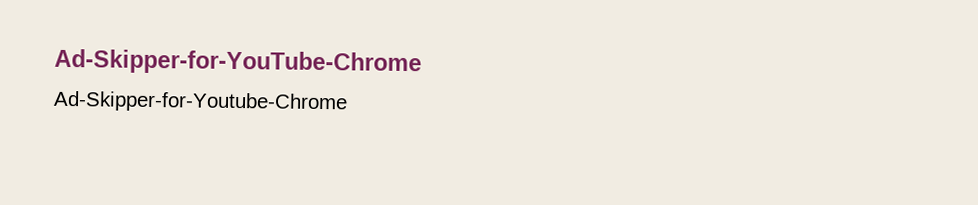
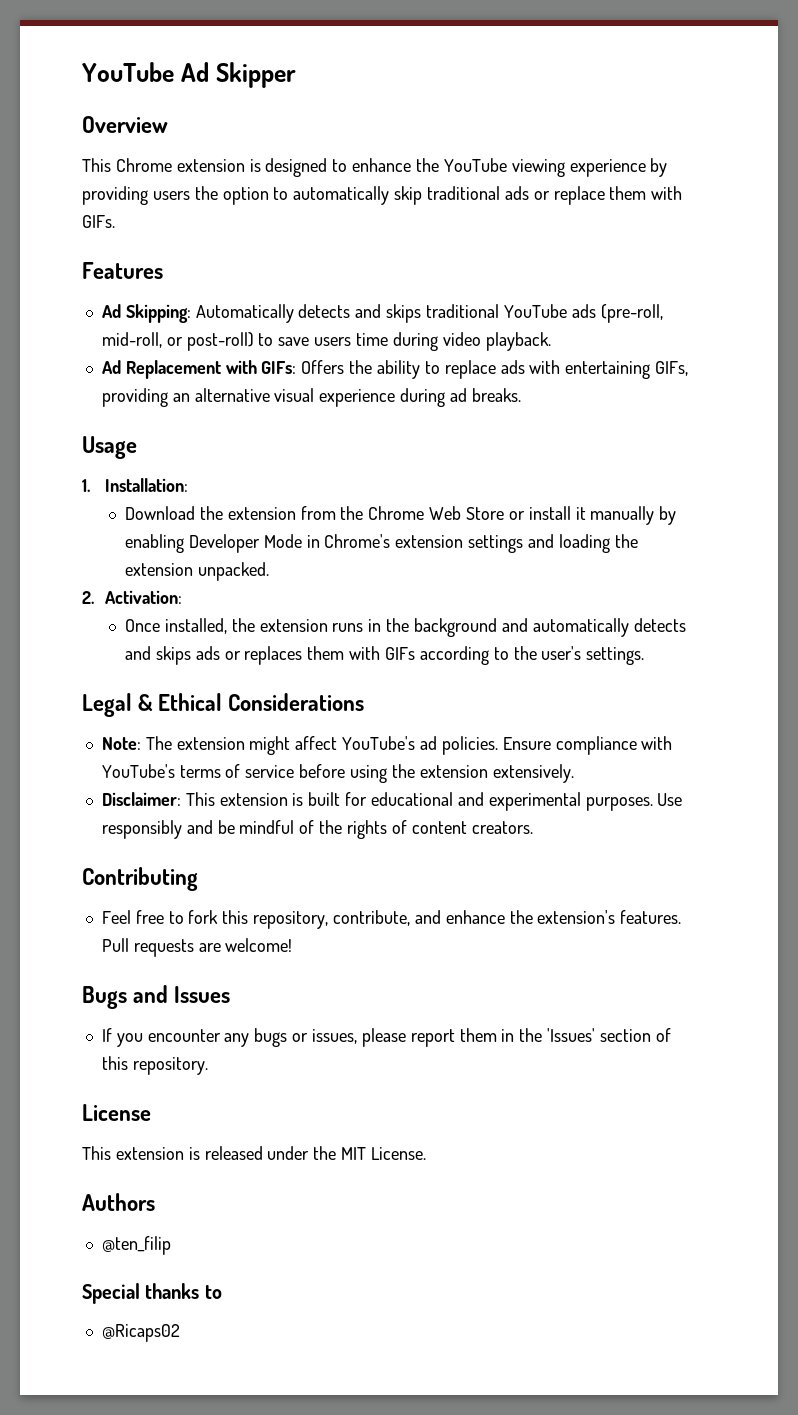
- Ad-Skipper-for-YouTube-Chrome
- Ad-Skipper-for-Youtube-Chrome
+ YouTube Ad Skipper
+ Overview
+ This Chrome extension is designed to enhance the YouTube viewing experience by providing users the option to automatically skip traditional ads or replace them with GIFs.
+ Features
+ Ad Skipping: Automatically detects and skips traditional YouTube ads (pre-roll, mid-roll, or post-roll) to save users time during video playback.
+ Ad Replacement with GIFs: Offers the ability to replace ads with entertaining GIFs, providing an alternative visual experience during ad breaks.
+ Usage
+ 1. Installation:
+ Download the extension from the Chrome Web Store or install it manually by enabling Developer Mode in Chrome's extension settings and loading the extension unpacked.
+ 2. Activation:
+ Once installed, the extension runs in the background and automatically detects and skips ads or replaces them with GIFs according to the user's settings.
+ Legal & Ethical Considerations
+ Note: The extension might affect YouTube's ad policies. Ensure compliance with YouTube's terms of service before using the extension extensively.
+ Disclaimer: This extension is built for educational and experimental purposes. Use responsibly and be mindful of the rights of content creators.
+ Contributing
+ Feel free to fork this repository, contribute, and enhance the extension's features. Pull requests are welcome!
+ Bugs and Issues
+ If you encounter any bugs or issues, please report them in the 'Issues' section of this repository.
+ License
+ This extension is released under the MIT License.
+ Authors
+ @ten_filip
+ Special thanks to
+ @Ricaps02

